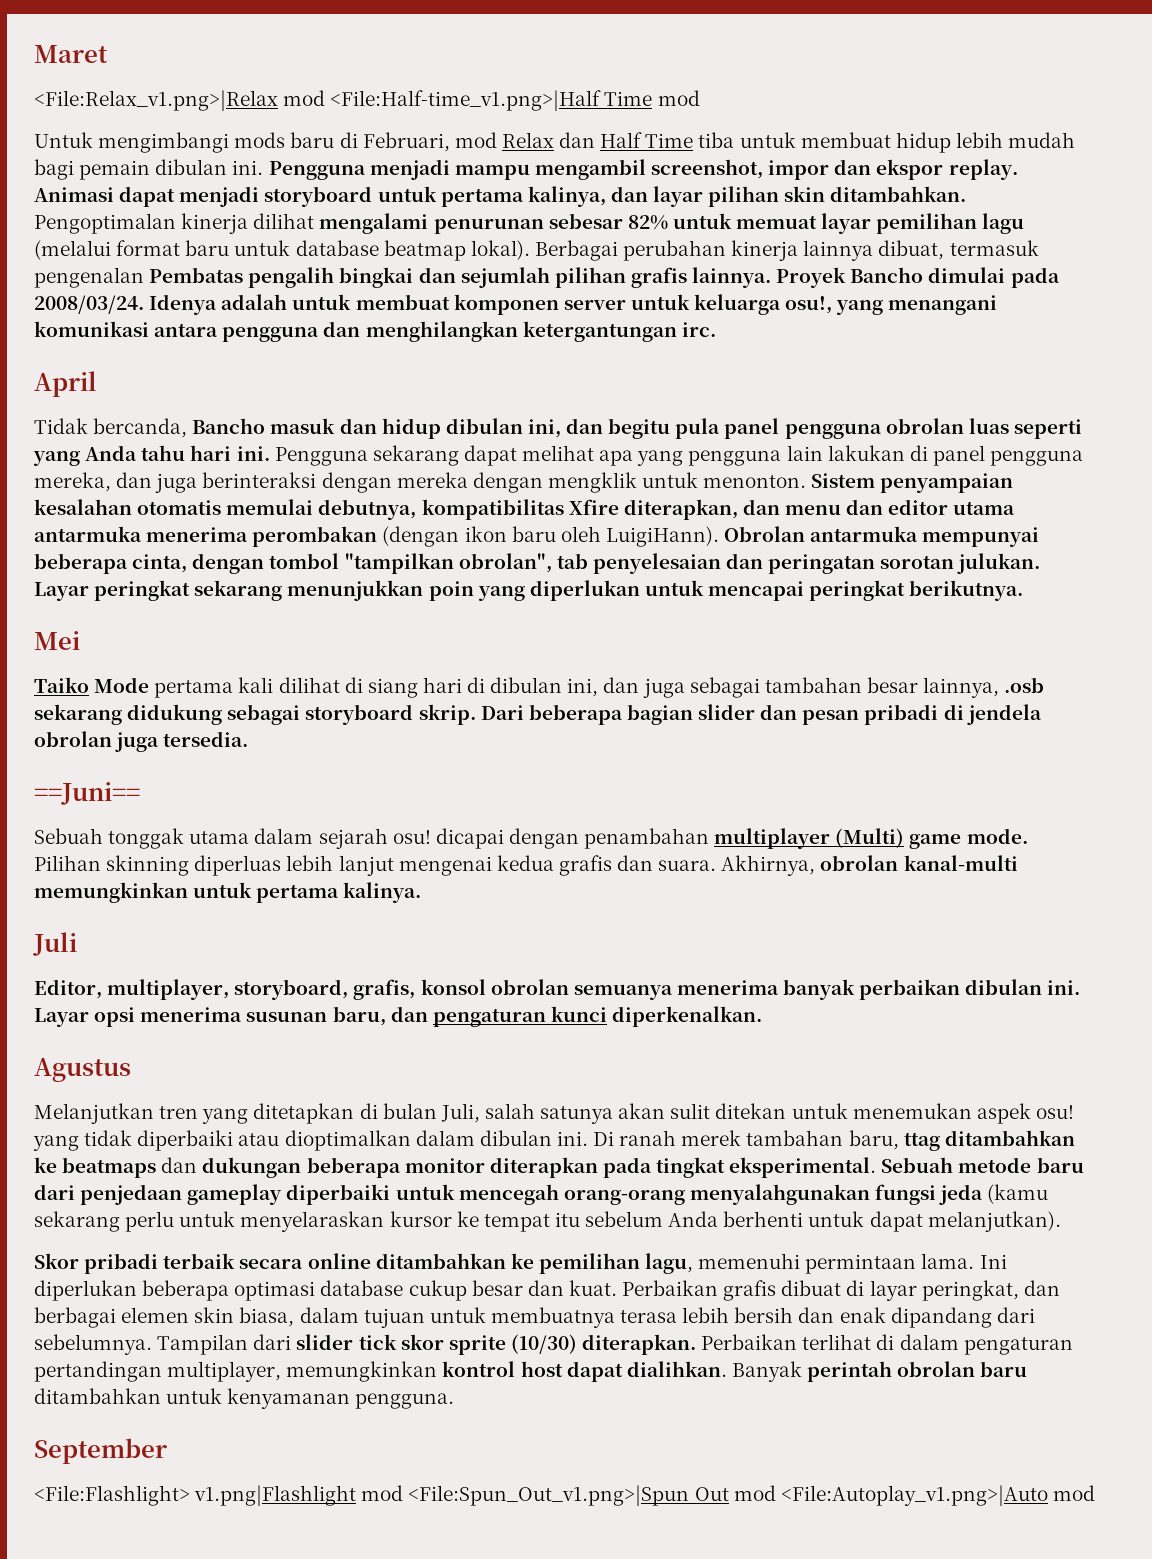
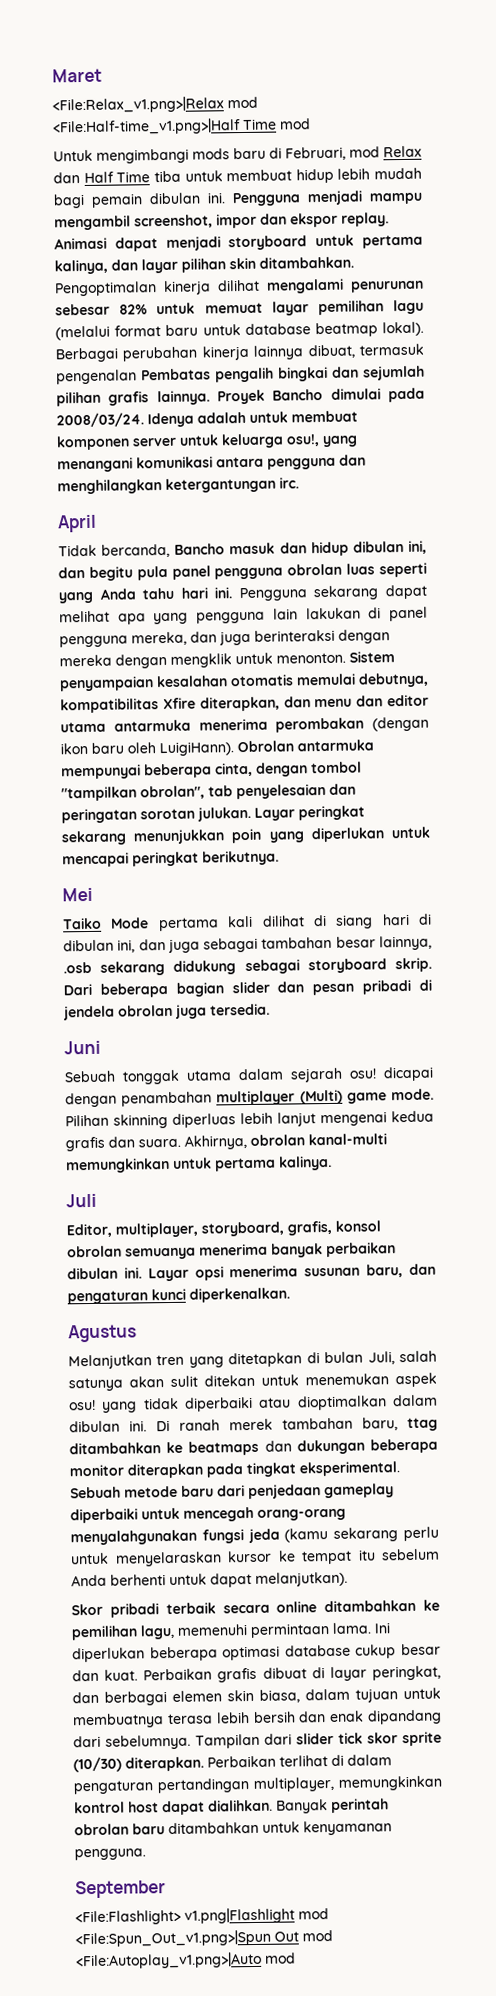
- ==Juni==
+ Juni

